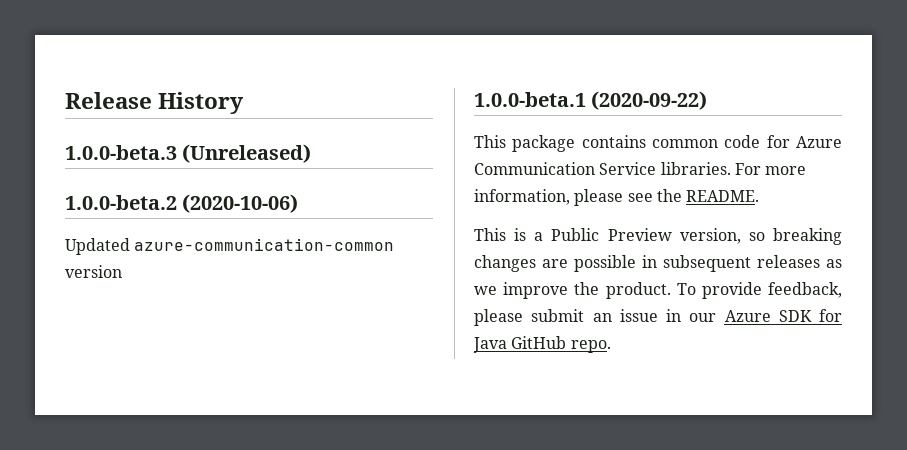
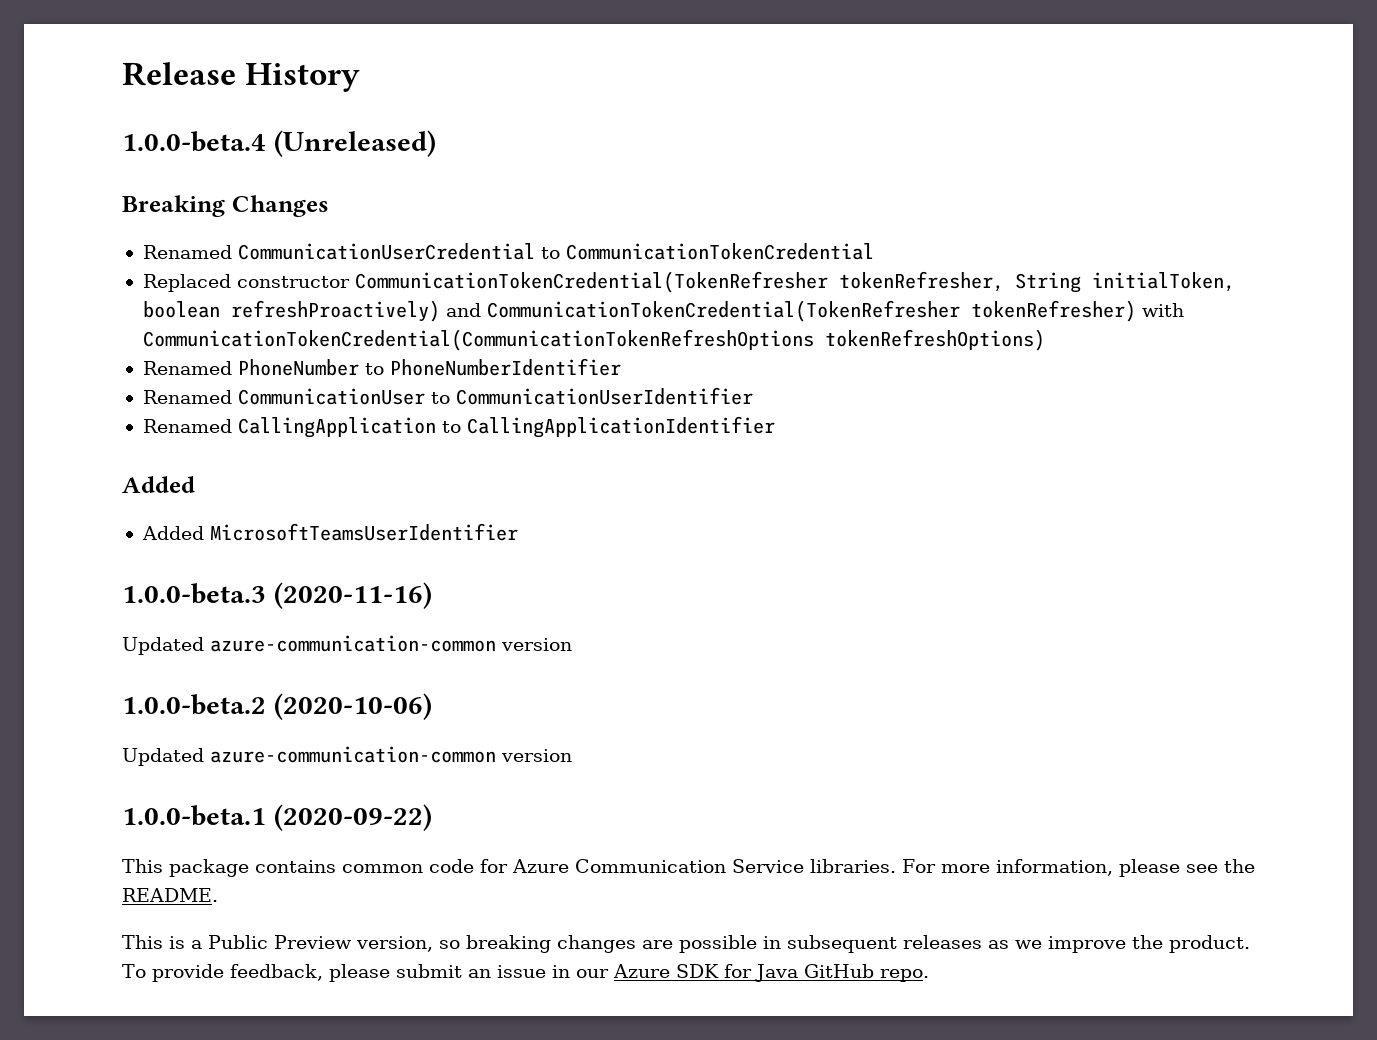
- 1.0.0-beta.3 (Unreleased)
+ 1.0.0-beta.4 (Unreleased)
+ Breaking Changes
+ Renamed CommunicationUserCredential to CommunicationTokenCredential
+ Replaced constructor CommunicationTokenCredential(TokenRefresher tokenRefresher, String initialToken, boolean refreshProactively) and CommunicationTokenCredential(TokenRefresher tokenRefresher) with CommunicationTokenCredential(CommunicationTokenRefreshOptions tokenRefreshOptions)
+ Renamed PhoneNumber to PhoneNumberIdentifier
+ Renamed CommunicationUser to CommunicationUserIdentifier
+ Renamed CallingApplication to CallingApplicationIdentifier
+ Added
+ Added MicrosoftTeamsUserIdentifier
+ 1.0.0-beta.3 (2020-11-16)
+ Updated azure-communication-common version

